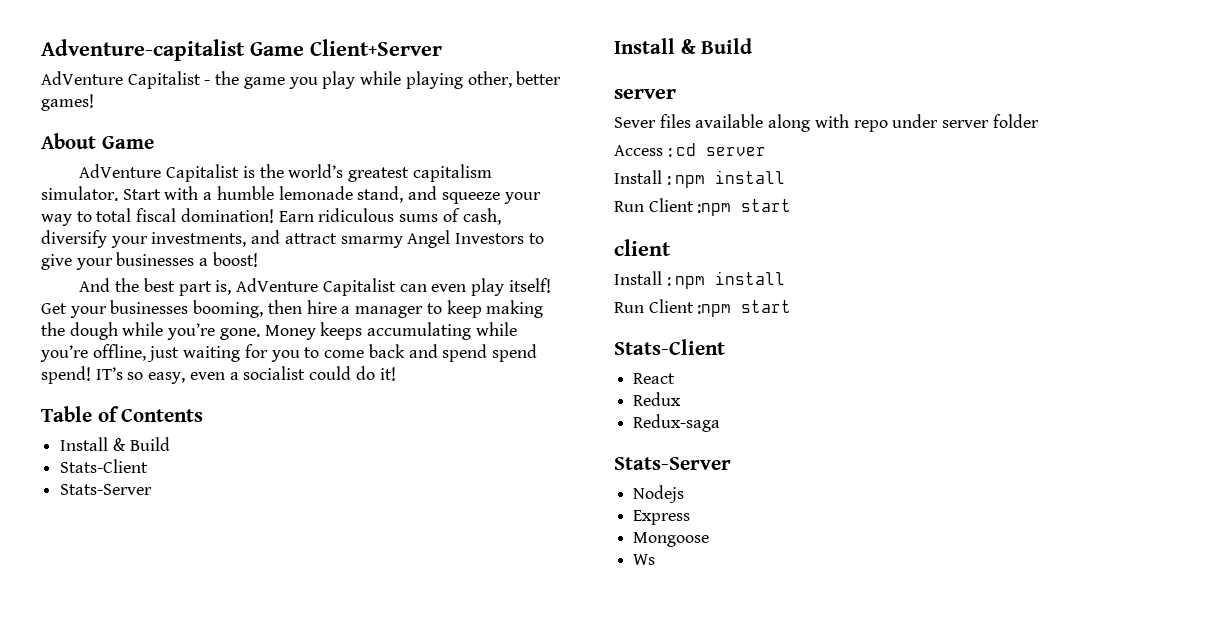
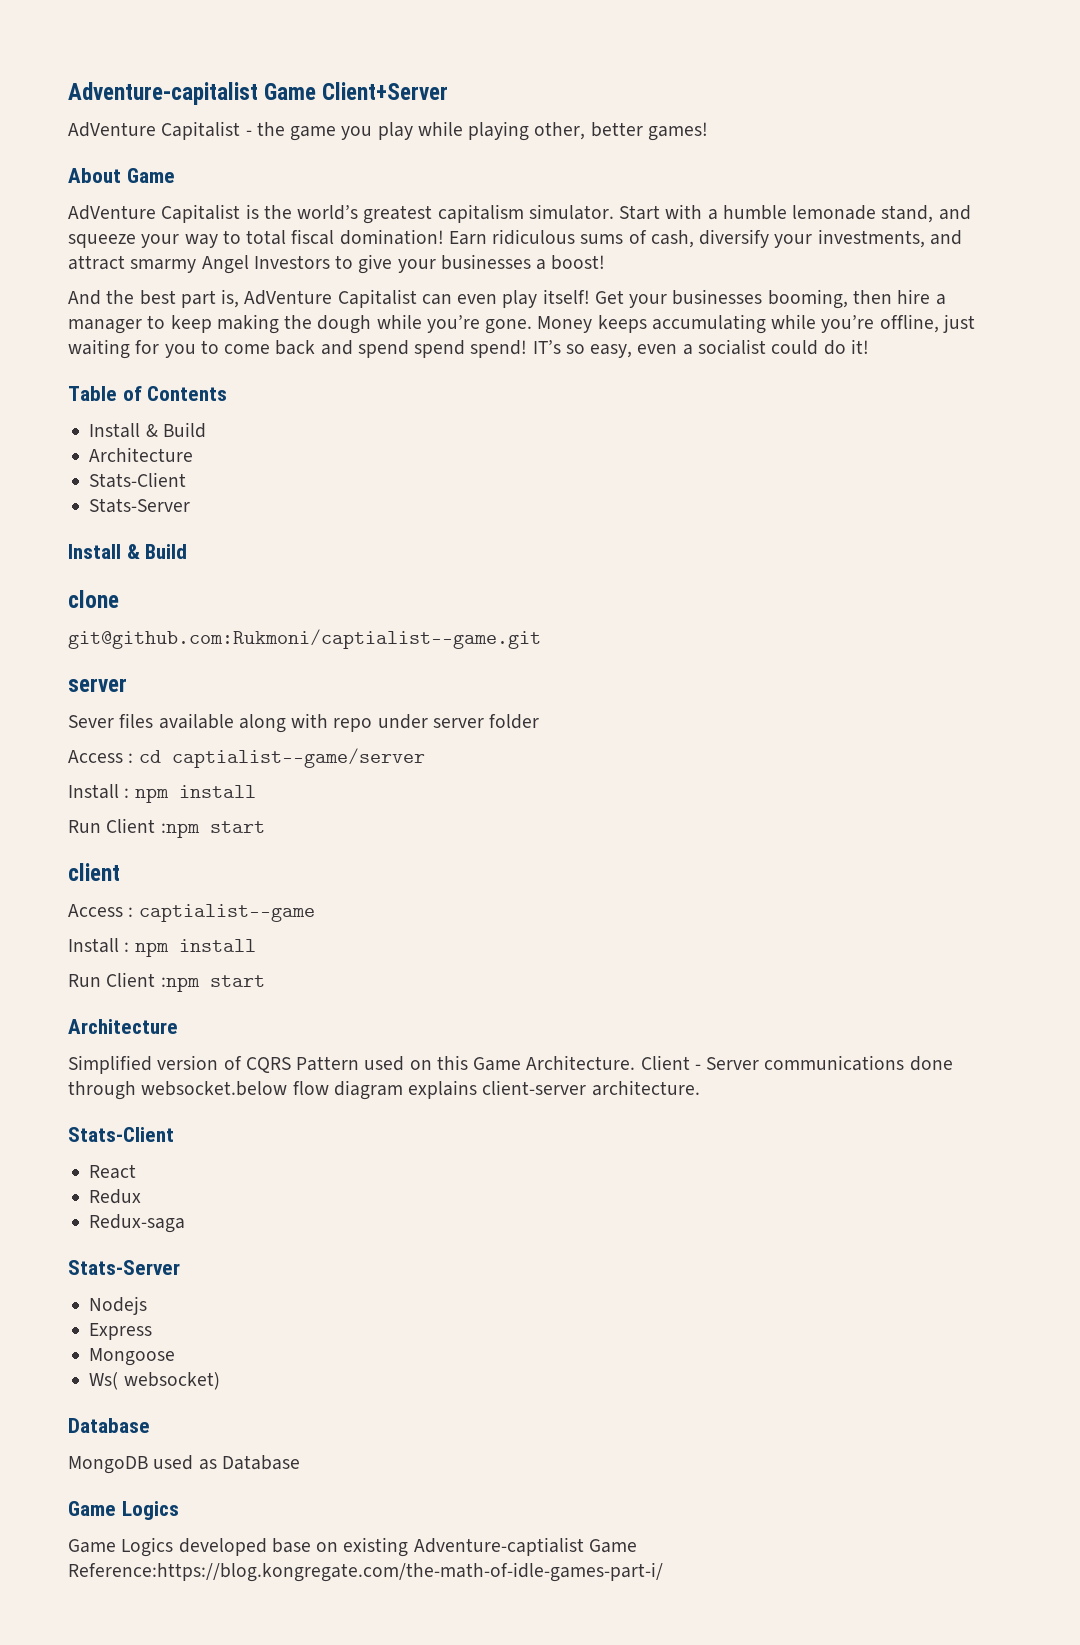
  Table of Contents
  Install & Build
+ Architecture
+ clone
+ git@github.com:Rukmoni/captialist--game.git
- Access : cd server
+ Access : cd captialist--game/server
  client
+ Access : captialist--game
  Install : npm install
  Run Client :npm start
+ Architecture
+ Simplified version of CQRS Pattern used on this Game Architecture. Client - Server communications done through websocket.below flow diagram explains client-server architecture.
- Ws
+ Ws( websocket)
+ Database
+ MongoDB used as Database
+ Game Logics
+ Game Logics developed base on existing Adventure-captialist Game Reference:https://blog.kongregate.com/the-math-of-idle-games-part-i/

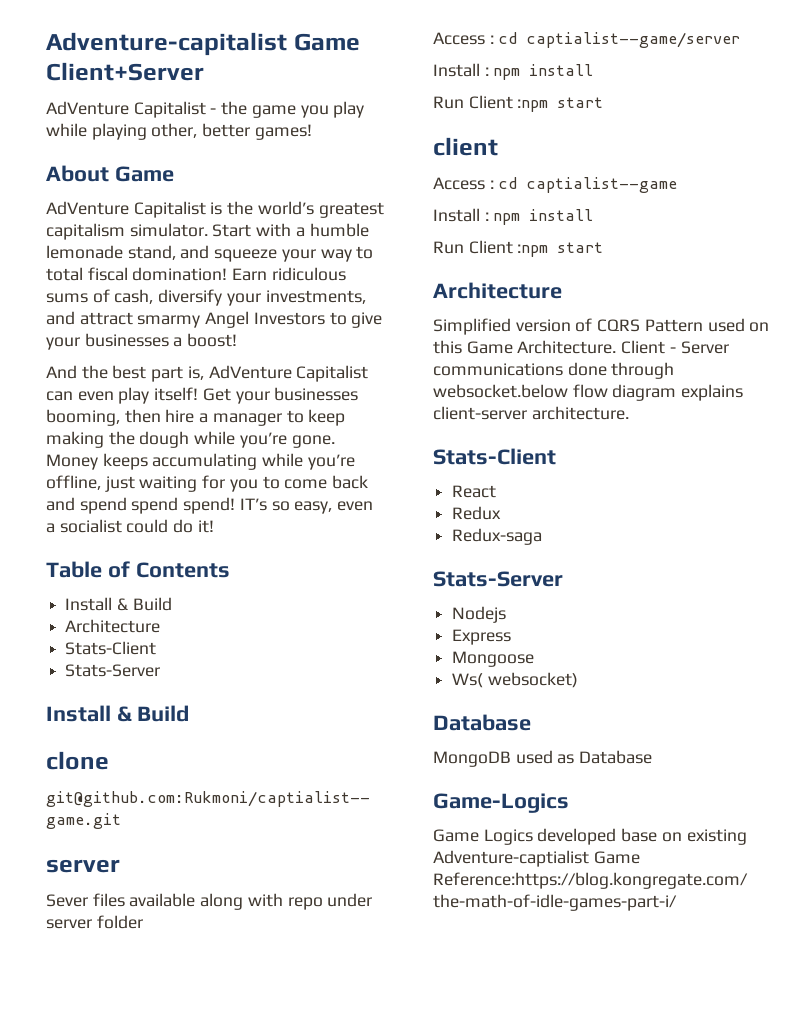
- Access : captialist--game
+ Access : cd captialist--game
  MongoDB used as Database
- Game Logics
+ Game-Logics

